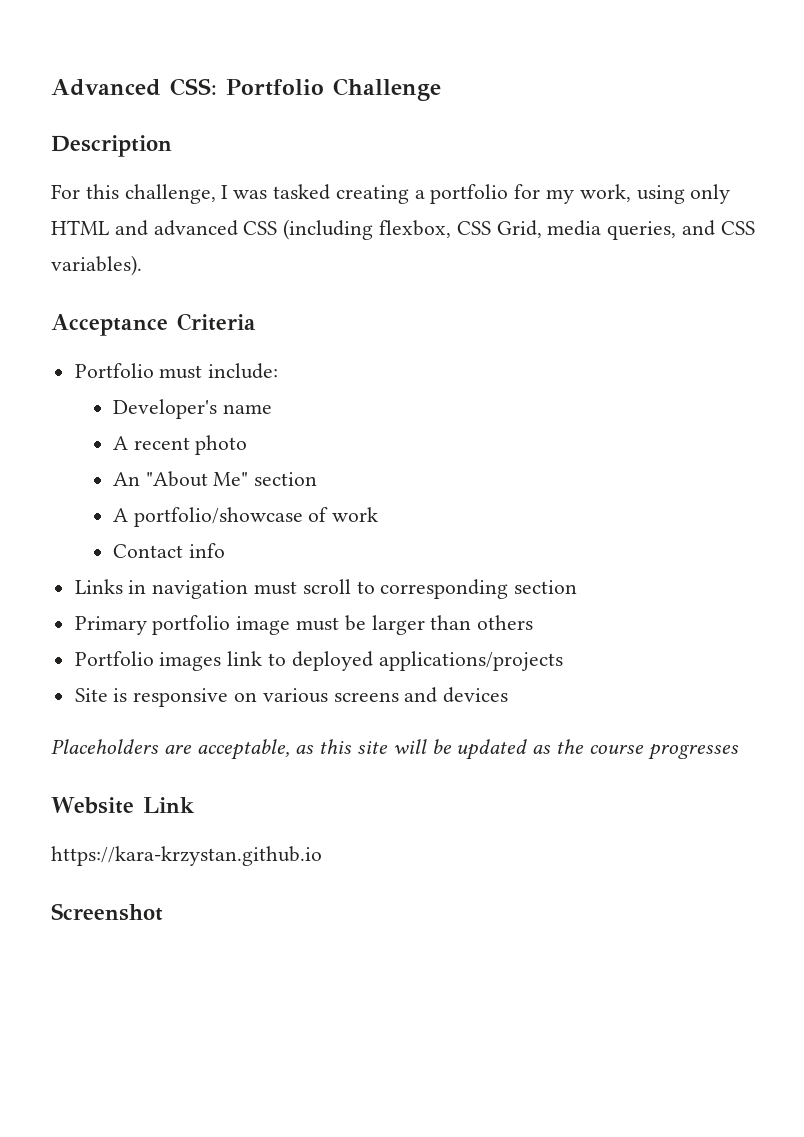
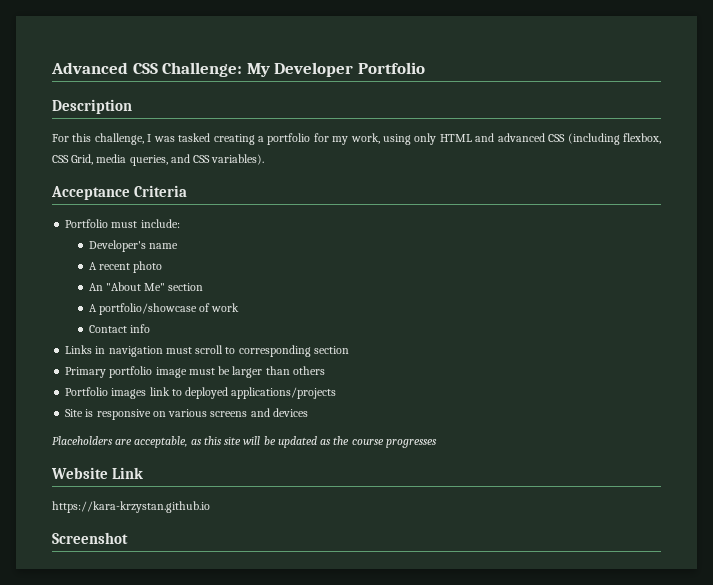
- Advanced CSS: Portfolio Challenge
+ Advanced CSS Challenge: My Developer Portfolio

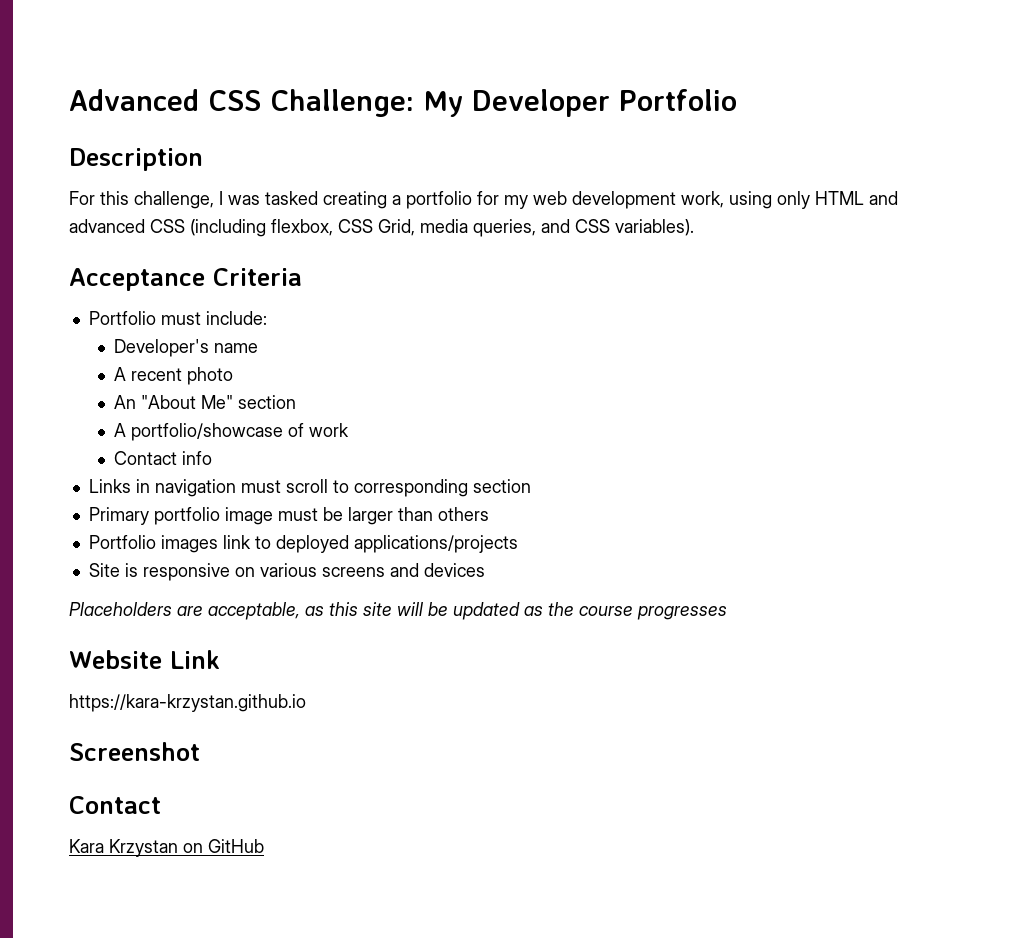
- For this challenge, I was tasked creating a portfolio for my work, using only HTML and advanced CSS (including flexbox, CSS Grid, media queries, and CSS variables).
+ For this challenge, I was tasked creating a portfolio for my web development work, using only HTML and advanced CSS (including flexbox, CSS Grid, media queries, and CSS variables).
  Screenshot
+ Contact
+ Kara Krzystan on GitHub

